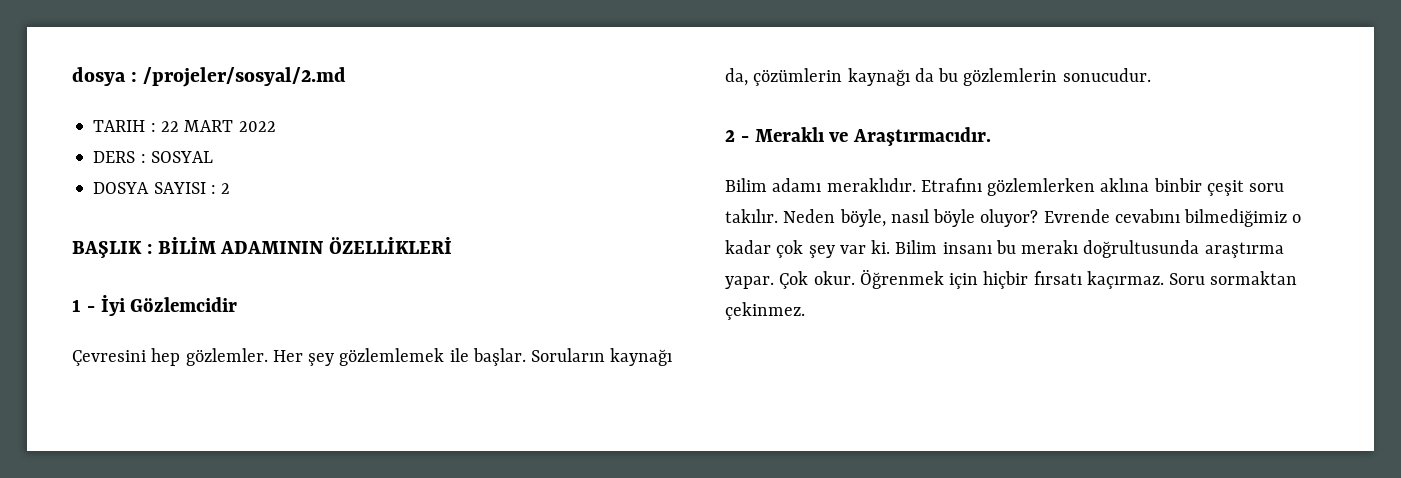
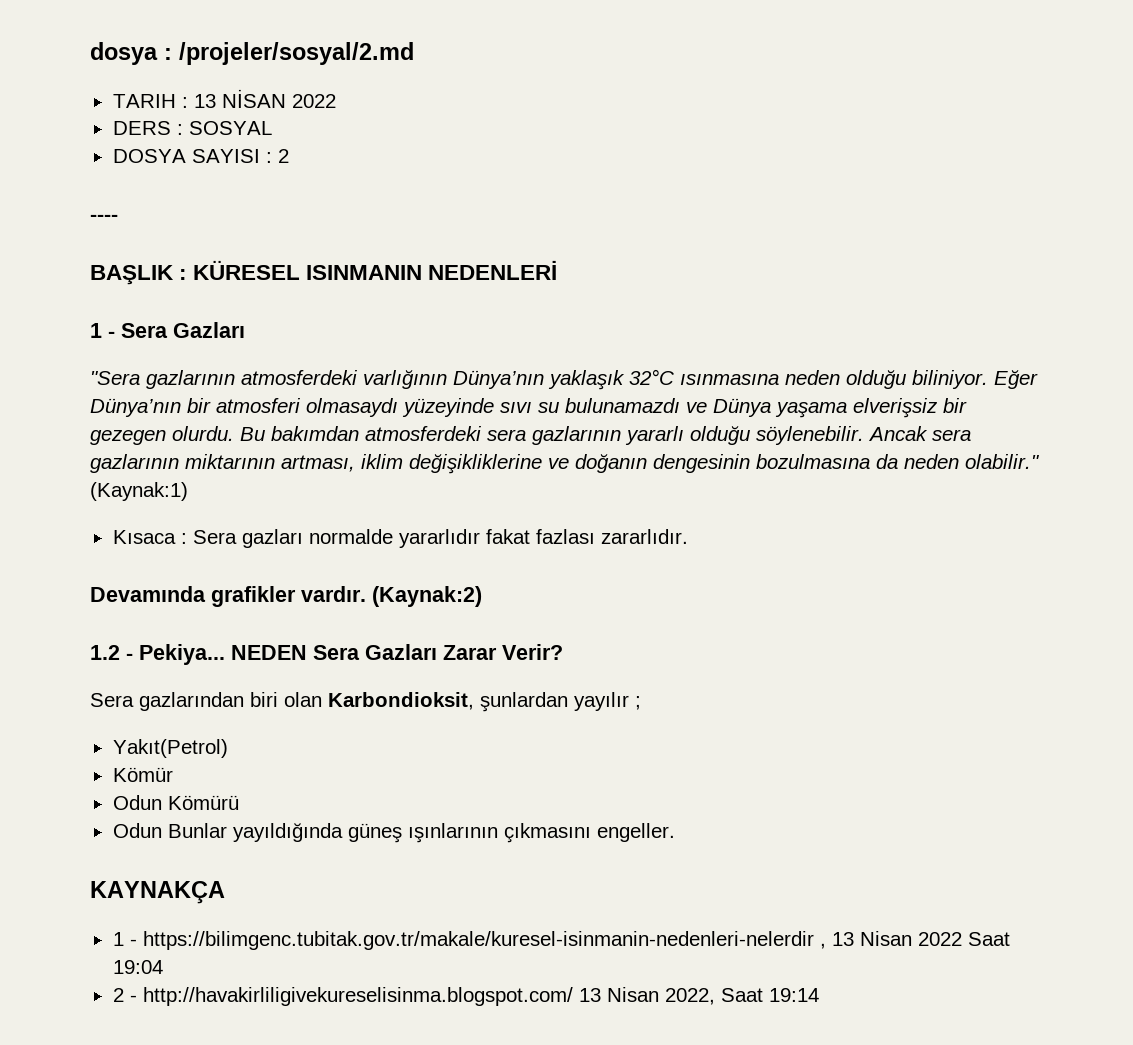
- TARIH : 22 MART 2022
+ TARIH : 13 NİSAN 2022
+ ----
- BAŞLIK : BİLİM ADAMININ ÖZELLİKLERİ
- 1 - İyi Gözlemcidir
- Çevresini hep gözlemler. Her şey gözlemlemek ile başlar. Soruların kaynağı da, çözümlerin kaynağı da bu gözlemlerin sonucudur.
- 2 - Meraklı ve Araştırmacıdır.
- Bilim adamı meraklıdır. Etrafını gözlemlerken aklına binbir çeşit soru takılır. Neden böyle, nasıl böyle oluyor? Evrende cevabını bilmediğimiz o kadar çok şey var ki. Bilim insanı bu merakı doğrultusunda araştırma yapar. Çok okur. Öğrenmek için hiçbir fırsatı kaçırmaz. Soru sormaktan çekinmez.
+ BAŞLIK : KÜRESEL ISINMANIN NEDENLERİ
+ 1 - Sera Gazları
+ "Sera gazlarının atmosferdeki varlığının Dünya’nın yaklaşık 32°C ısınmasına neden olduğu biliniyor. Eğer Dünya’nın bir atmosferi olmasaydı yüzeyinde sıvı su bulunamazdı ve Dünya yaşama elverişsiz bir gezegen olurdu. Bu bakımdan atmosferdeki sera gazlarının yararlı olduğu söylenebilir. Ancak sera gazlarının miktarının artması, iklim değişikliklerine ve doğanın dengesinin bozulmasına da neden olabilir." (Kaynak:1)
+ Kısaca : Sera gazları normalde yararlıdır fakat fazlası zararlıdır.
+ Devamında grafikler vardır. (Kaynak:2)
+ 1.2 - Pekiya... NEDEN Sera Gazları Zarar Verir?
+ Sera gazlarından biri olan Karbondioksit, şunlardan yayılır ;
+ Yakıt(Petrol)
+ Kömür
+ Odun Kömürü
+ Odun Bunlar yayıldığında güneş ışınlarının çıkmasını engeller.
+ KAYNAKÇA
+ 1 - https://bilimgenc.tubitak.gov.tr/makale/kuresel-isinmanin-nedenleri-nelerdir , 13 Nisan 2022 Saat 19:04
+ 2 - http://havakirliligivekureselisinma.blogspot.com/ 13 Nisan 2022, Saat 19:14

